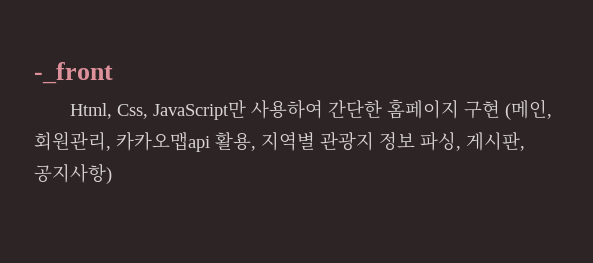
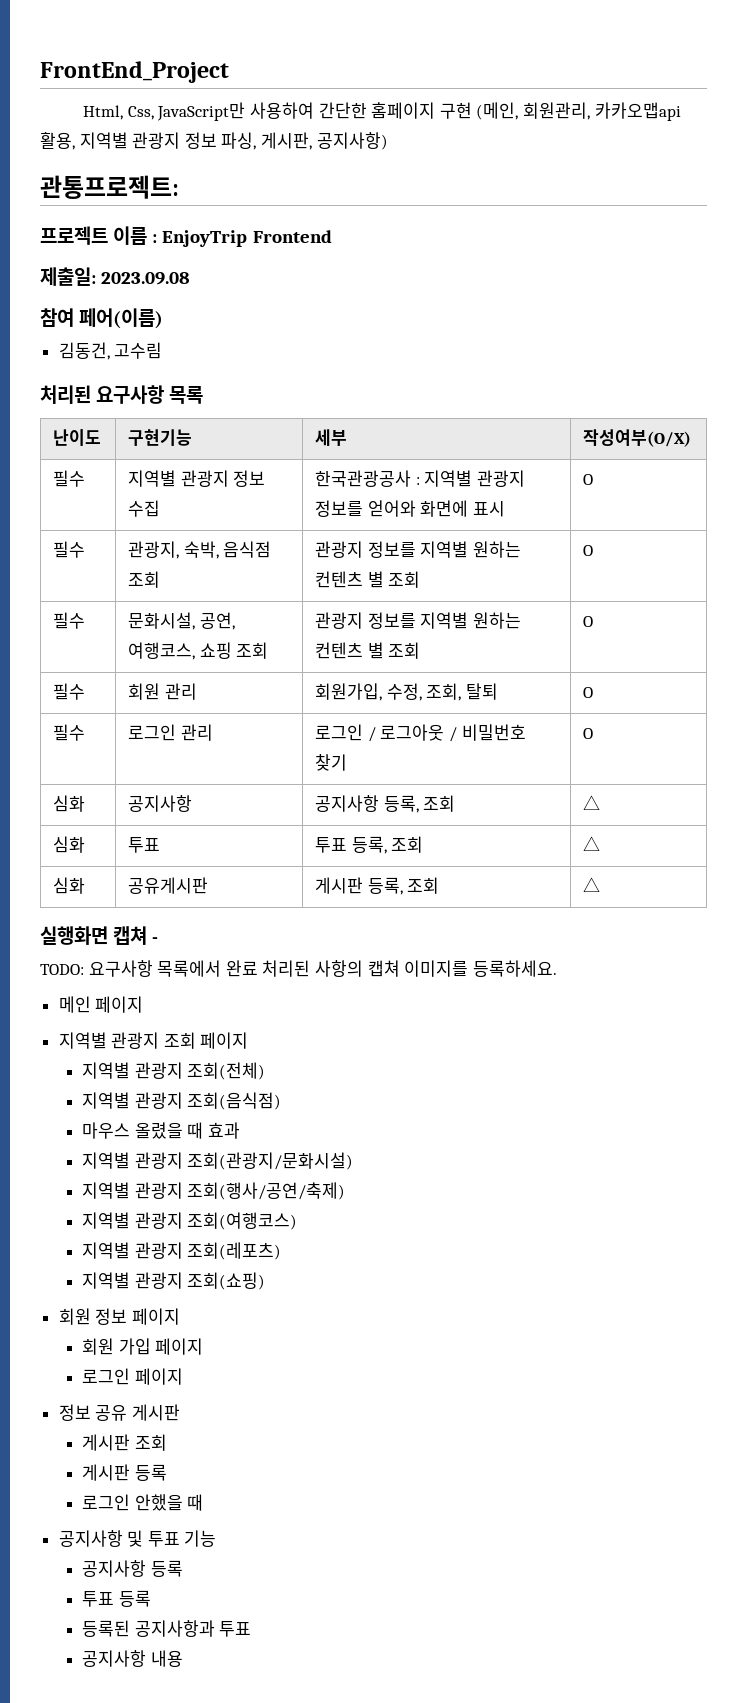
- -_front
+ FrontEnd_Project
+ 관통프로젝트:
+ 프로젝트 이름 : EnjoyTrip Frontend
+ 제출일: 2023.09.08
+ 참여 페어(이름)
+ 김동건, 고수림
+ 처리된 요구사항 목록
+ 난이도 | 구현기능 | 세부 | 작성여부(O/X)
+ 필수 | 지역별 관광지 정보 수집 | 한국관광공사 : 지역별 관광지 정보를 얻어와 화면에 표시 | O
+ 필수 | 관광지, 숙박, 음식점 조회 | 관광지 정보를 지역별 원하는 컨텐츠 별 조회 | O
+ 필수 | 문화시설, 공연, 여행코스, 쇼핑 조회 | 관광지 정보를 지역별 원하는 컨텐츠 별 조회 | O
+ 필수 | 회원 관리 | 회원가입, 수정, 조회, 탈퇴 | O
+ 필수 | 로그인 관리 | 로그인 / 로그아웃 / 비밀번호 찾기 | O
+ 심화 | 공지사항 | 공지사항 등록, 조회 | △
+ 심화 | 투표 | 투표 등록, 조회 | △
+ 심화 | 공유게시판 | 게시판 등록, 조회 | △
+ 실행화면 캡쳐 -
+ TODO: 요구사항 목록에서 완료 처리된 사항의 캡쳐 이미지를 등록하세요.
+ 메인 페이지
+ 지역별 관광지 조회 페이지
+ 지역별 관광지 조회(전체)
+ 지역별 관광지 조회(음식점)
+ 마우스 올렸을 때 효과
+ 지역별 관광지 조회(관광지/문화시설)
+ 지역별 관광지 조회(행사/공연/축제)
+ 지역별 관광지 조회(여행코스)
+ 지역별 관광지 조회(레포츠)
+ 지역별 관광지 조회(쇼핑)
+ 회원 정보 페이지
+ 회원 가입 페이지
+ 로그인 페이지
+ 정보 공유 게시판
+ 게시판 조회
+ 게시판 등록
+ 로그인 안했을 때
+ 공지사항 및 투표 기능
+ 공지사항 등록
+ 투표 등록
+ 등록된 공지사항과 투표
+ 공지사항 내용

